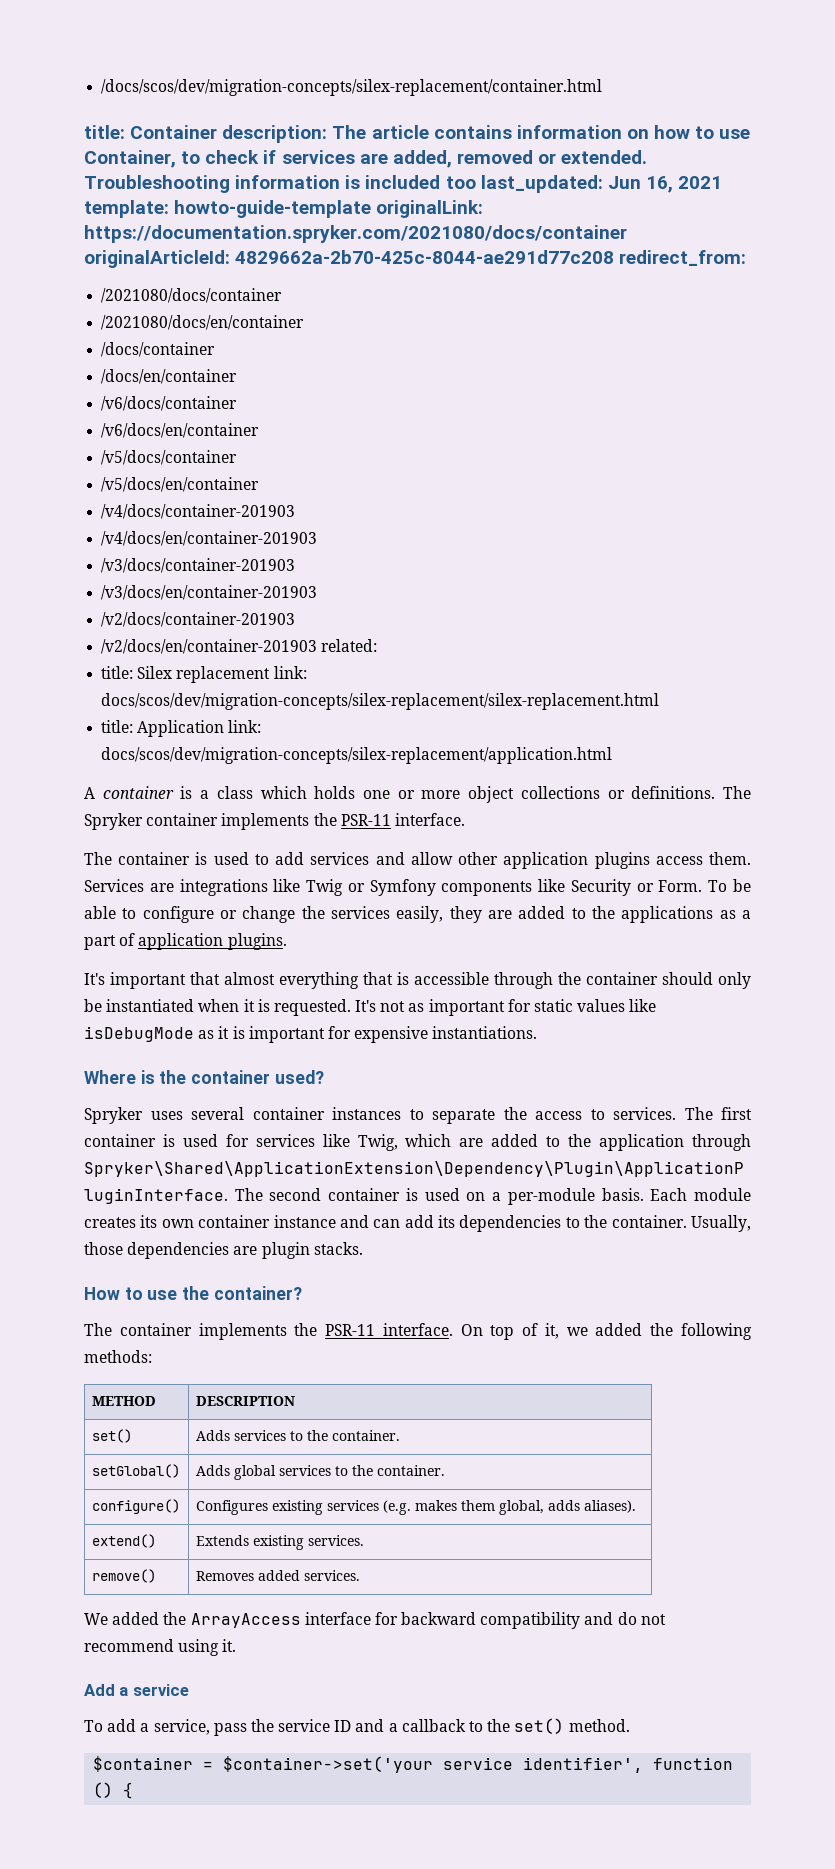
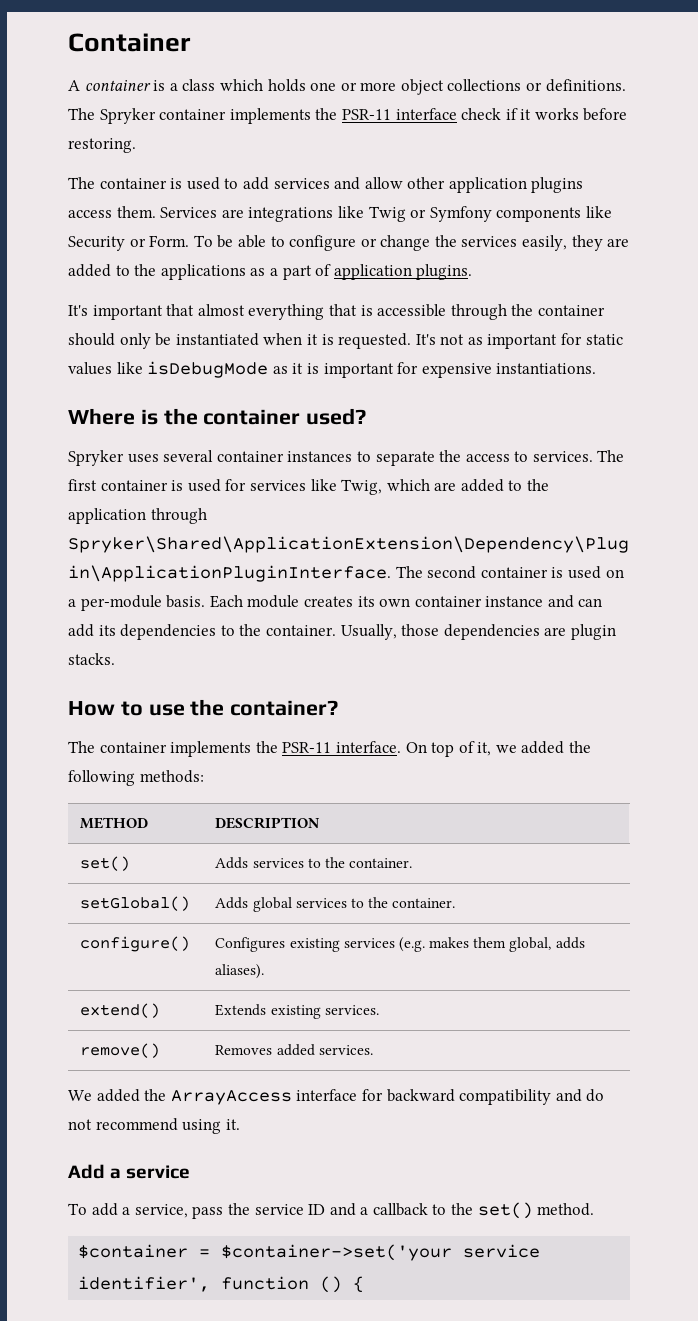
- /docs/scos/dev/migration-concepts/silex-replacement/container.html
- title: Container description: The article contains information on how to use Container, to check if services are added, removed or extended. Troubleshooting information is included too last_updated: Jun 16, 2021 template: howto-guide-template originalLink: https://documentation.spryker.com/2021080/docs/container originalArticleId: 4829662a-2b70-425c-8044-ae291d77c208 redirect_from:
- /2021080/docs/container
- /2021080/docs/en/container
- /docs/container
- /docs/en/container
- /v6/docs/container
- /v6/docs/en/container
- /v5/docs/container
- /v5/docs/en/container
- /v4/docs/container-201903
- /v4/docs/en/container-201903
- /v3/docs/container-201903
- /v3/docs/en/container-201903
- /v2/docs/container-201903
- /v2/docs/en/container-201903 related:
- title: Silex replacement link: docs/scos/dev/migration-concepts/silex-replacement/silex-replacement.html
- title: Application link: docs/scos/dev/migration-concepts/silex-replacement/application.html
+ Container
- The Spryker container implements the PSR-11 interface.
+ The Spryker container implements the PSR-11 interface check if it works before restoring.

